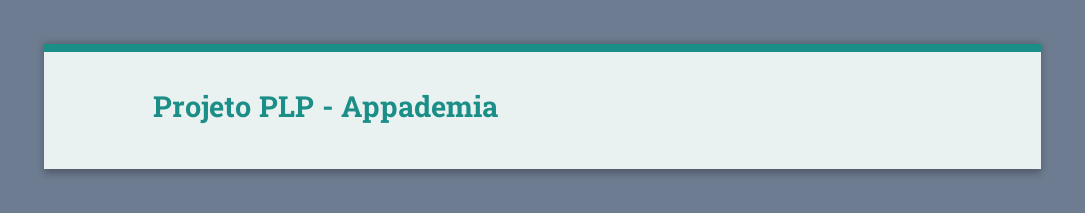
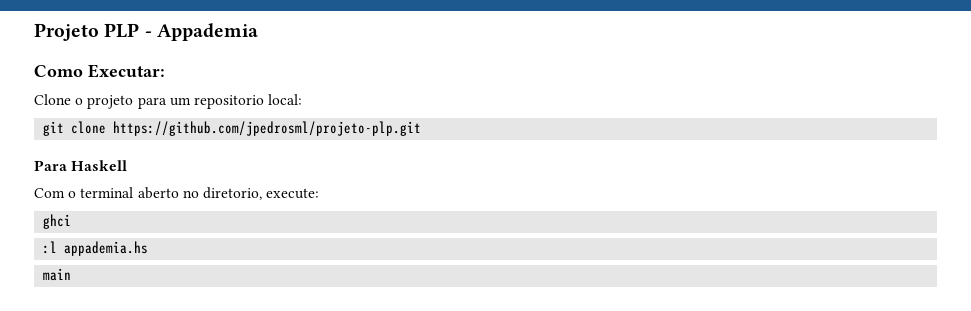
+ Como Executar:
+ Clone o projeto para um repositorio local:
+ git clone https://github.com/jpedrosml/projeto-plp.git
+ Para Haskell
+ Com o terminal aberto no diretorio, execute:
+ ghci
+ :l appademia.hs
+ main

